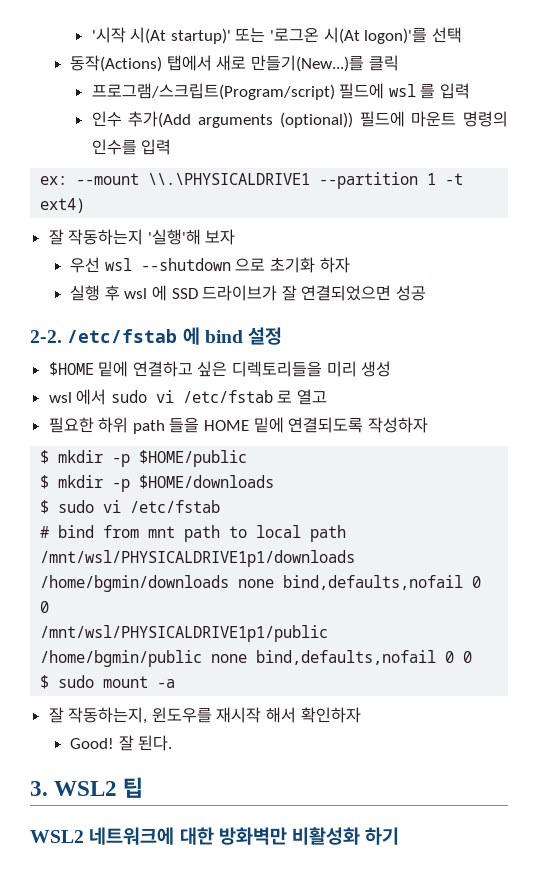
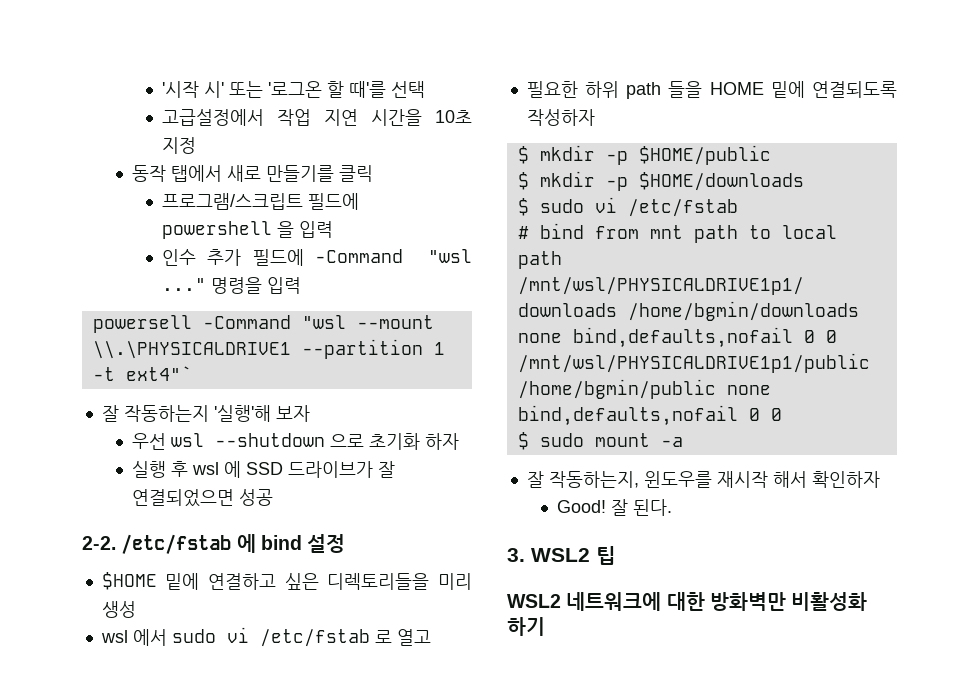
- '시작 시(At startup)' 또는 '로그온 시(At logon)'를 선택
- 동작(Actions) 탭에서 새로 만들기(New...)를 클릭
+ '시작 시' 또는 '로그온 할 때'를 선택
+ 고급설정에서 작업 지연 시간을 10초 지정
+ 동작 탭에서 새로 만들기를 클릭
- 프로그램/스크립트(Program/script) 필드에 wsl 를 입력
- 인수 추가(Add arguments (optional)) 필드에 마운트 명령의 인수를 입력
- ex: --mount \\.\PHYSICALDRIVE1 --partition 1 -t ext4)
+ 프로그램/스크립트 필드에 powershell 을 입력
+ 인수 추가 필드에 -Command "wsl ..." 명령을 입력
+ powersell -Command "wsl --mount \\.\PHYSICALDRIVE1 --partition 1 -t ext4"`

